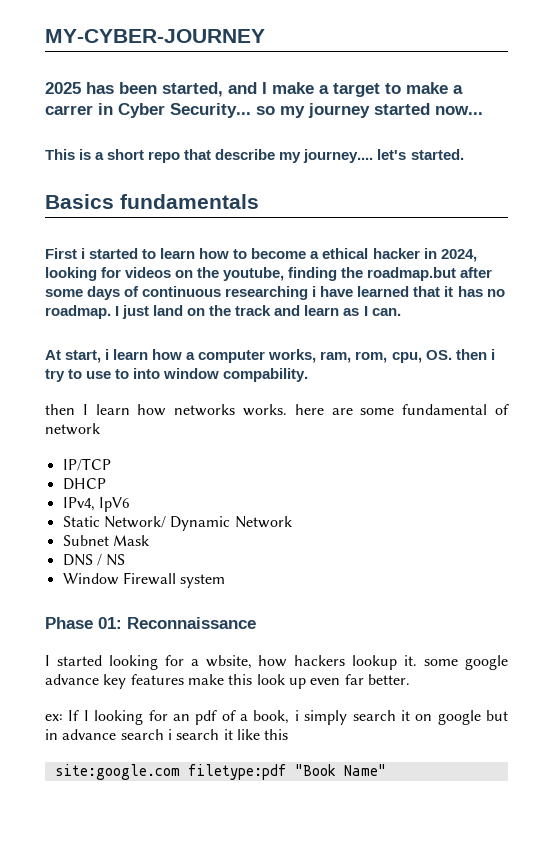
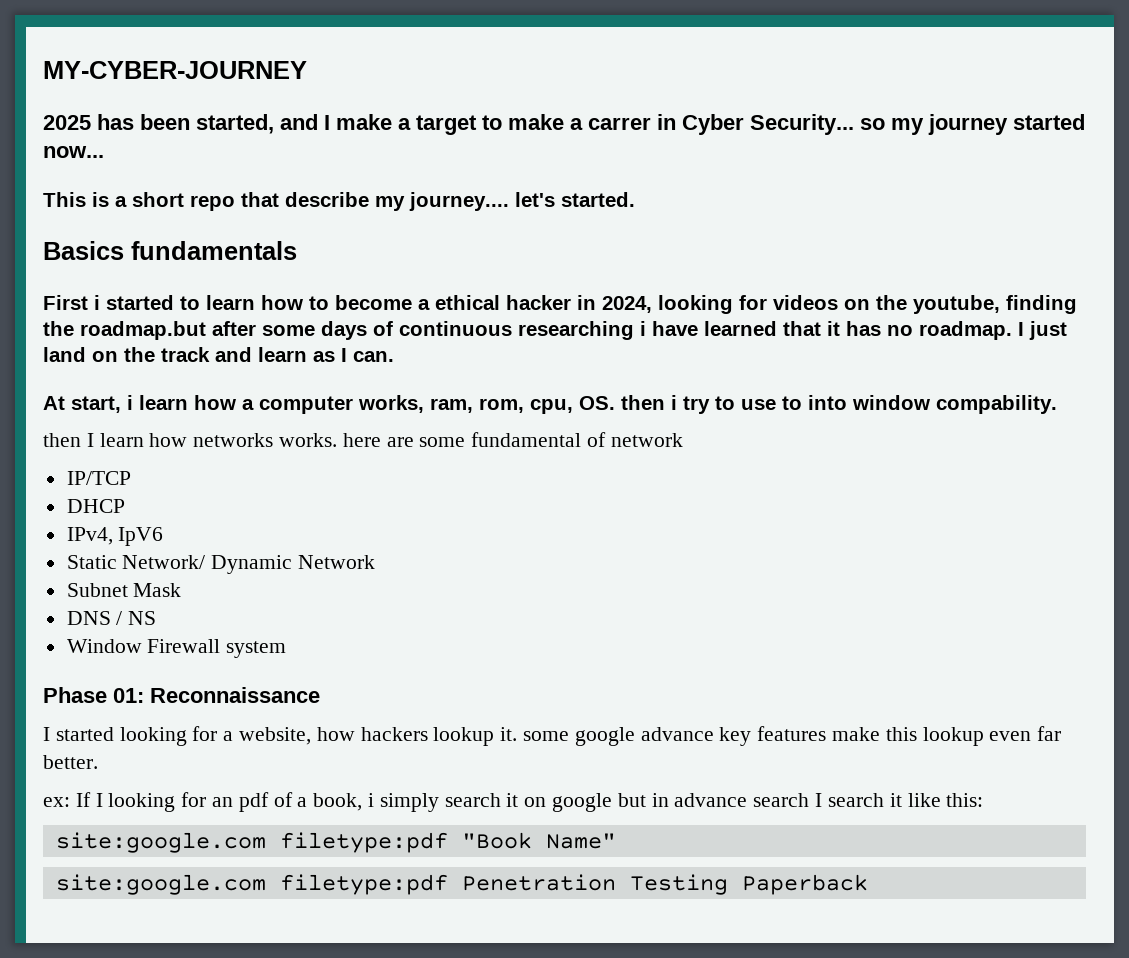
- I started looking for a wbsite, how hackers lookup it. some google advance key features make this look up even far better.
+ I started looking for a website, how hackers lookup it. some google advance key features make this lookup even far better.
- ex: If I looking for an pdf of a book, i simply search it on google but in advance search i search it like this
+ ex: If I looking for an pdf of a book, i simply search it on google but in advance search I search it like this:
+ site:google.com filetype:pdf Penetration Testing Paperback

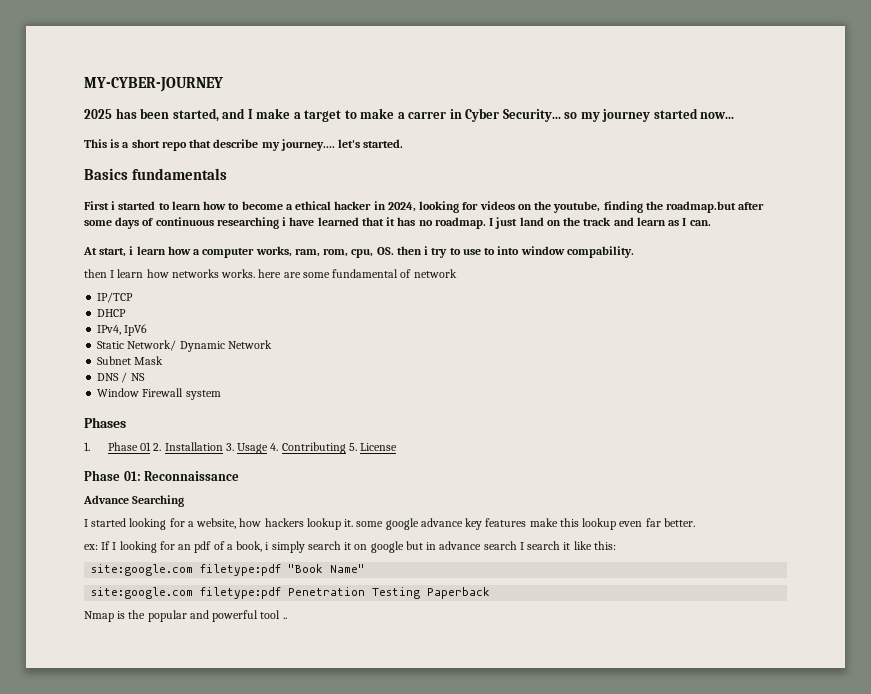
+ Phases
+ 1. Phase 01 2. Installation 3. Usage 4. Contributing 5. License
+ Advance Searching
+ Nmap is the popular and powerful tool ..

